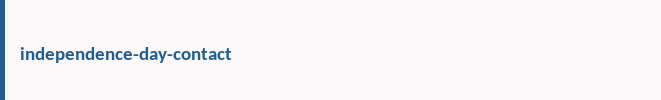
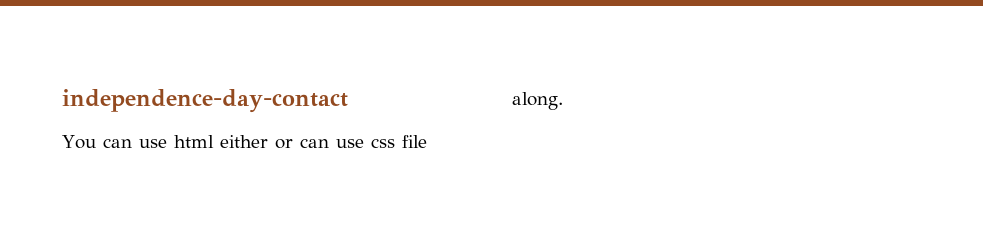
+ You can use html either or can use css file along.

